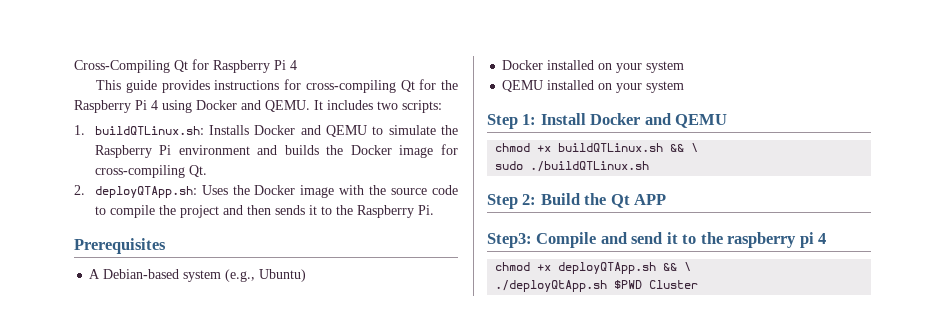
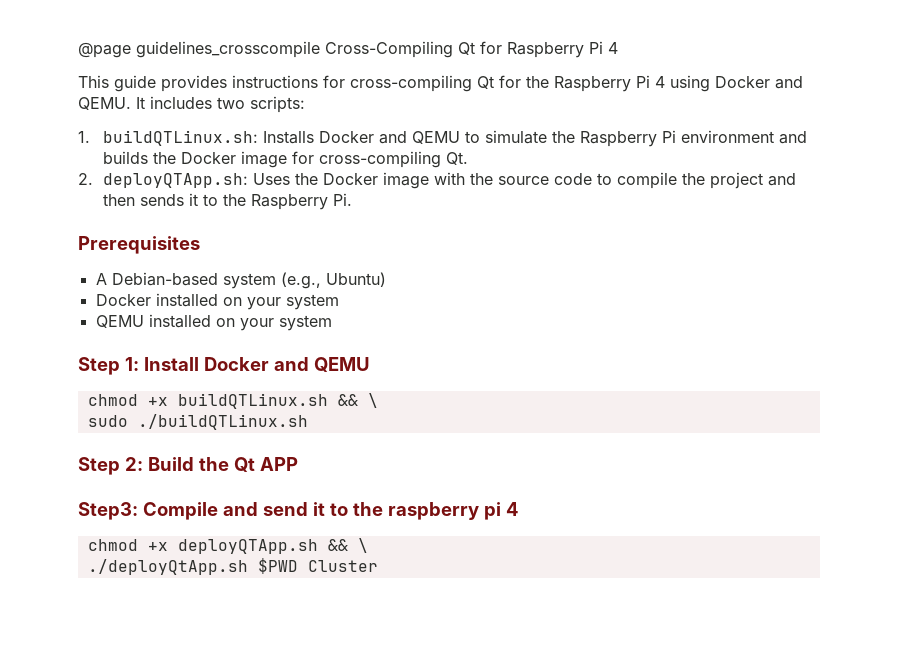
- Cross-Compiling Qt for Raspberry Pi 4
+ @page guidelines_crosscompile Cross-Compiling Qt for Raspberry Pi 4

